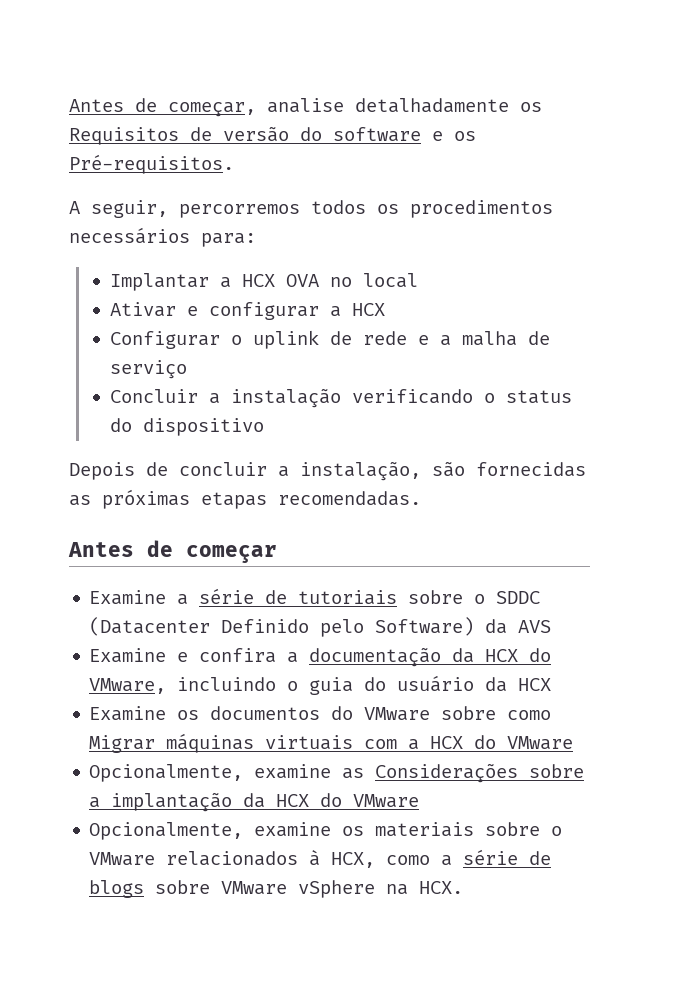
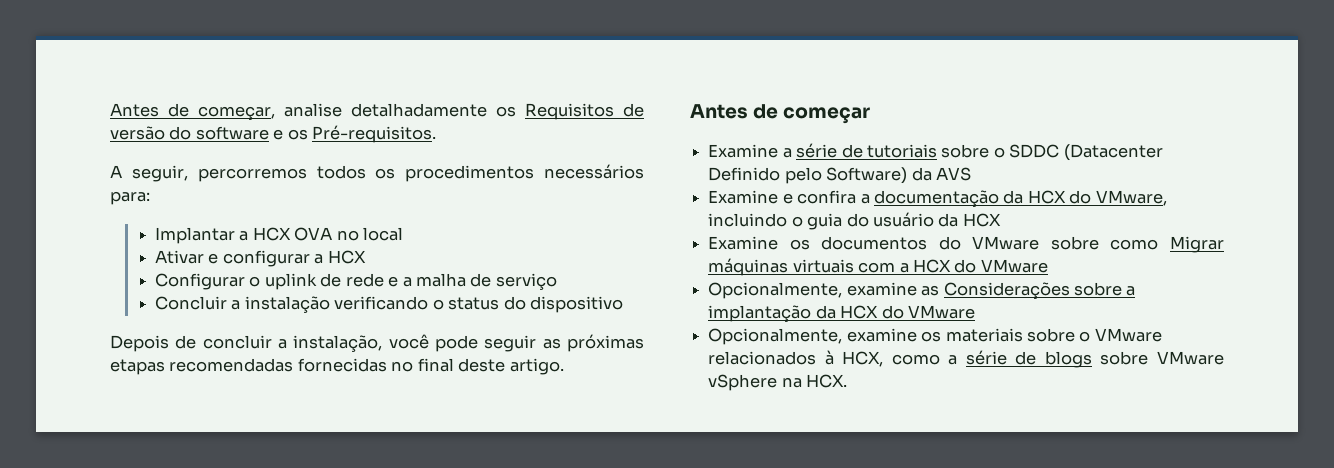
- Depois de concluir a instalação, são fornecidas as próximas etapas recomendadas.
+ Depois de concluir a instalação, você pode seguir as próximas etapas recomendadas fornecidas no final deste artigo.

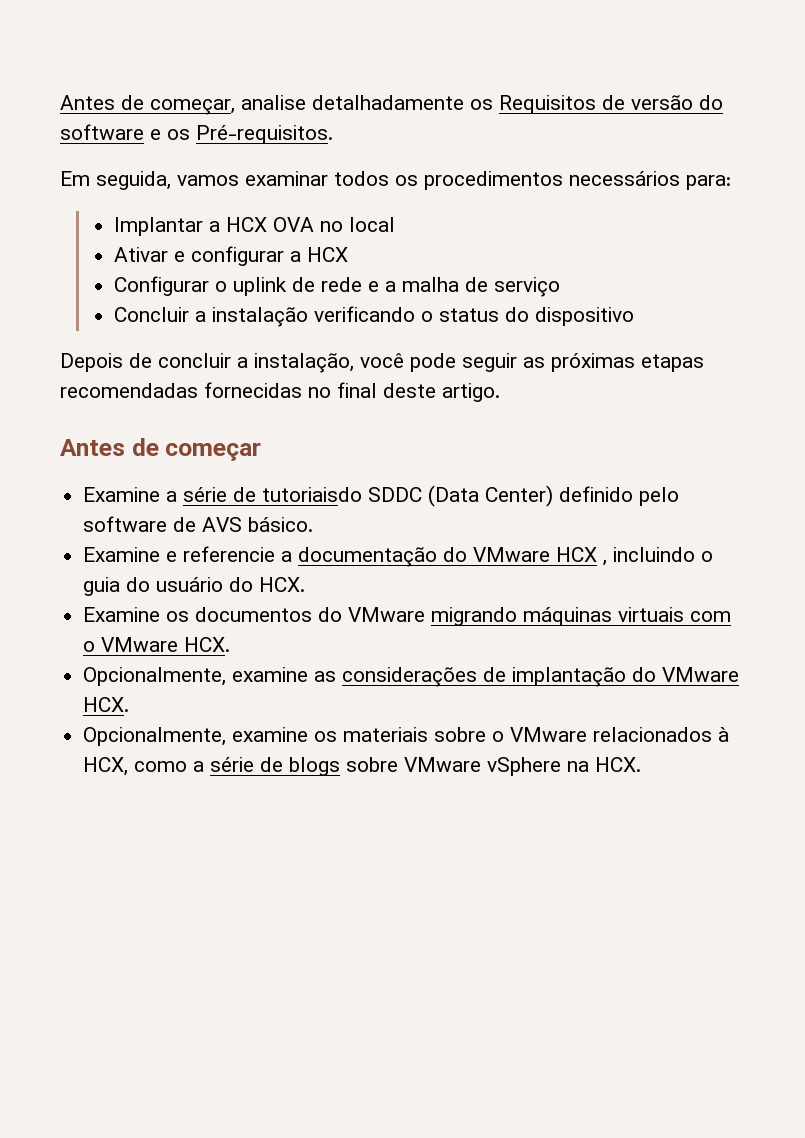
- A seguir, percorremos todos os procedimentos necessários para:
+ Em seguida, vamos examinar todos os procedimentos necessários para:
- Examine a série de tutoriais sobre o SDDC (Datacenter Definido pelo Software) da AVS
+ Examine a série de tutoriaisdo SDDC (Data Center) definido pelo software de AVS básico.
- Examine e confira a documentação da HCX do VMware, incluindo o guia do usuário da HCX
+ Examine e referencie a documentação do VMware HCX , incluindo o guia do usuário do HCX.
- Examine os documentos do VMware sobre como Migrar máquinas virtuais com a HCX do VMware
+ Examine os documentos do VMware migrando máquinas virtuais com o VMware HCX.
- Opcionalmente, examine as Considerações sobre a implantação da HCX do VMware
+ Opcionalmente, examine as considerações de implantação do VMware HCX.

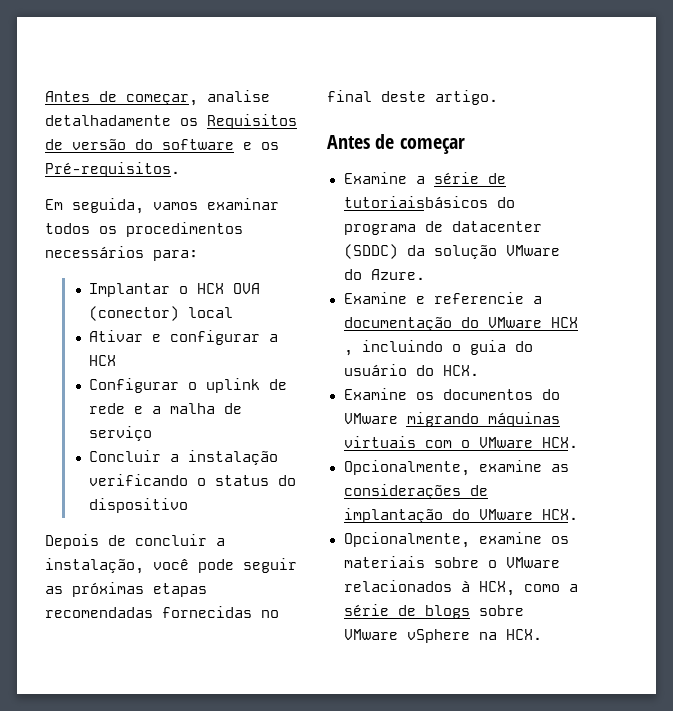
- Implantar a HCX OVA no local
+ Implantar o HCX OVA (conector) local
- Examine a série de tutoriaisdo SDDC (Data Center) definido pelo software de AVS básico.
+ Examine a série de tutoriaisbásicos do programa de datacenter (SDDC) da solução VMware do Azure.

